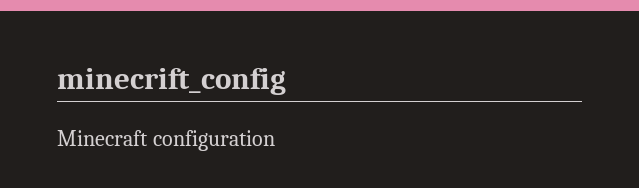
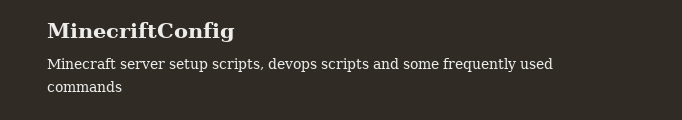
- minecrift_config
+ MinecriftConfig
- Minecraft configuration
+ Minecraft server setup scripts, devops scripts and some frequently used commands

